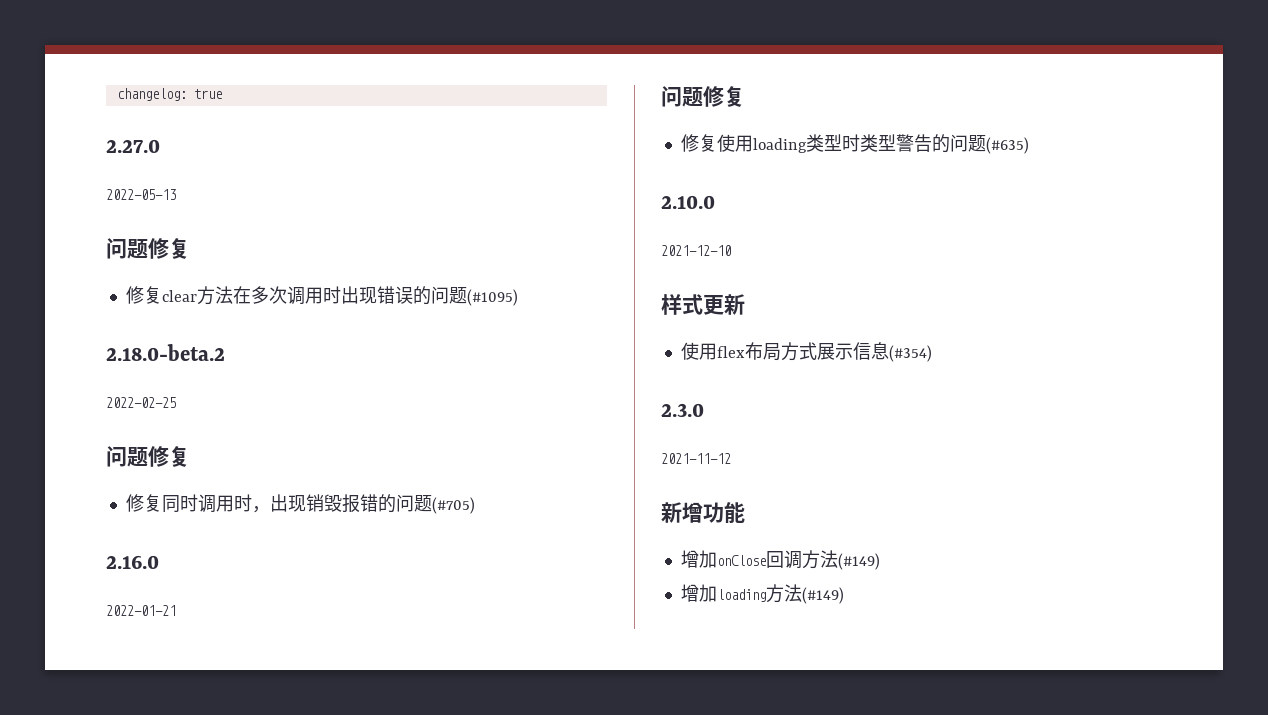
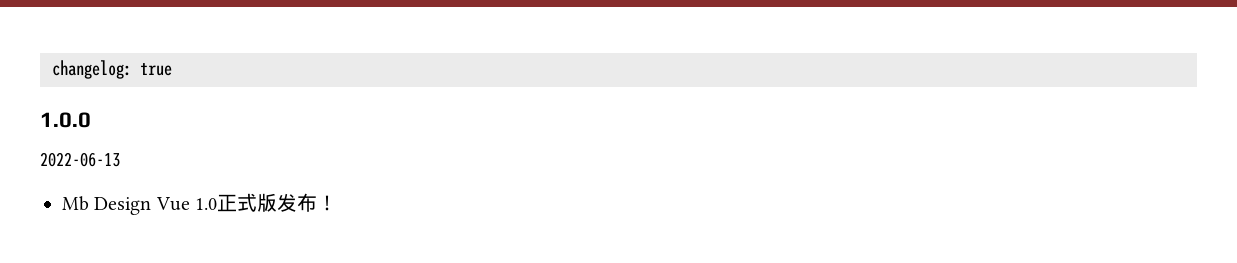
- 2.27.0
- 2022-05-13
- 问题修复
- 修复clear方法在多次调用时出现错误的问题(#1095)
- 2.18.0-beta.2
- 2022-02-25
- 问题修复
- 修复同时调用时，出现销毁报错的问题(#705)
- 2.16.0
- 2022-01-21
- 问题修复
- 修复使用loading类型时类型警告的问题(#635)
- 2.10.0
- 2021-12-10
- 样式更新
- 使用flex布局方式展示信息(#354)
- 2.3.0
- 2021-11-12
- 新增功能
- 增加onClose回调方法(#149)
- 增加loading方法(#149)
+ 1.0.0
+ 2022-06-13
+ Mb Design Vue 1.0正式版发布！

